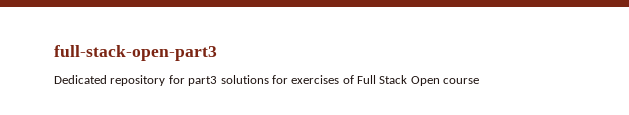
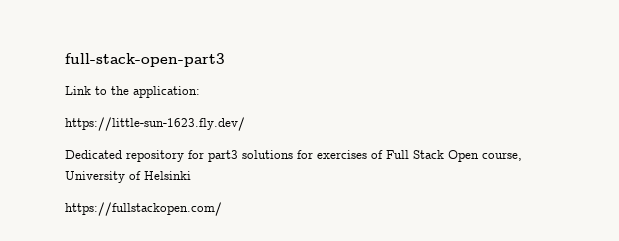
+ Link to the application:
+ https://little-sun-1623.fly.dev/
- Dedicated repository for part3 solutions for exercises of Full Stack Open course
+ Dedicated repository for part3 solutions for exercises of Full Stack Open course, University of Helsinki
+ https://fullstackopen.com/

